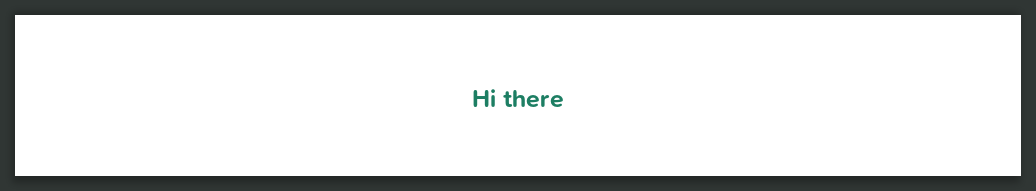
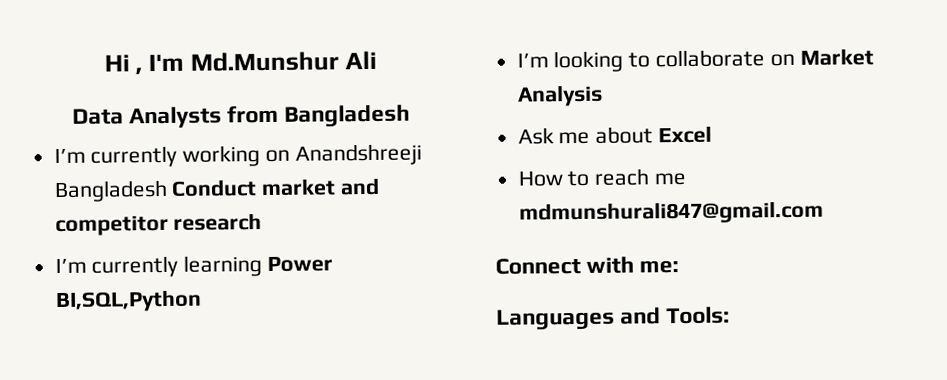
- Hi there
+ Hi , I'm Md.Munshur Ali
+ Data Analysts from Bangladesh
+ I’m currently working on Anandshreeji Bangladesh Conduct market and competitor research
+ I’m currently learning Power BI,SQL,Python
+ I’m looking to collaborate on Market Analysis
+ Ask me about Excel
+ How to reach me mdmunshurali847@gmail.com
+ Connect with me:
+ Languages and Tools:

